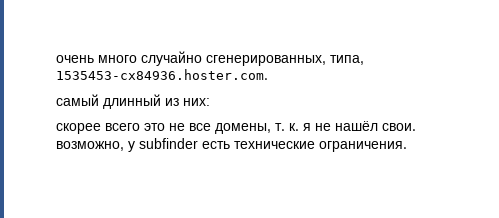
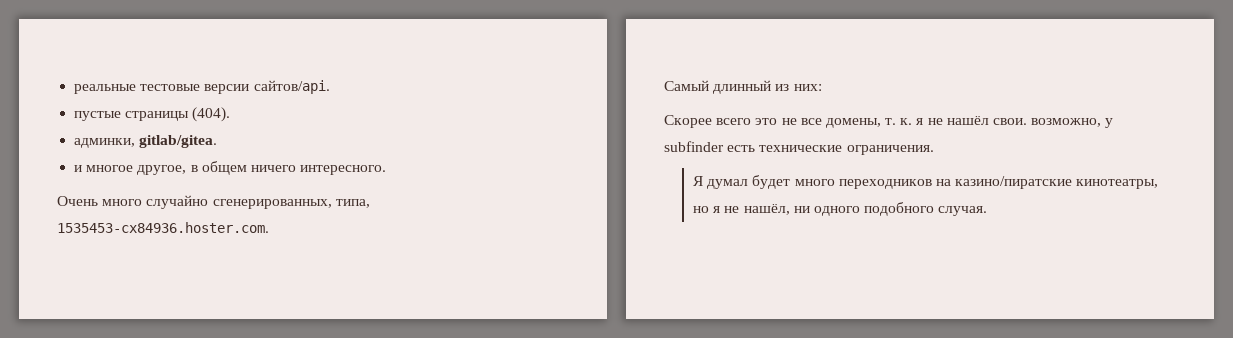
- очень много случайно сгенерированных, типа, 1535453-cx84936.hoster.com.
+ реальные тестовые версии сайтов/api.
+ пустые страницы (404).
+ админки, gitlab/gitea.
+ и многое другое, в общем ничего интересного.
+ Очень много случайно сгенерированных, типа, 1535453-cx84936.hoster.com.
- самый длинный из них:
+ Самый длинный из них:
- скорее всего это не все домены, т. к. я не нашёл свои. возможно, у subfinder есть технические ограничения.
+ Скорее всего это не все домены, т. к. я не нашёл свои. возможно, у subfinder есть технические ограничения.
+ Я думал будет много переходников на казино/пиратские кинотеатры, но я не нашёл, ни одного подобного случая.

